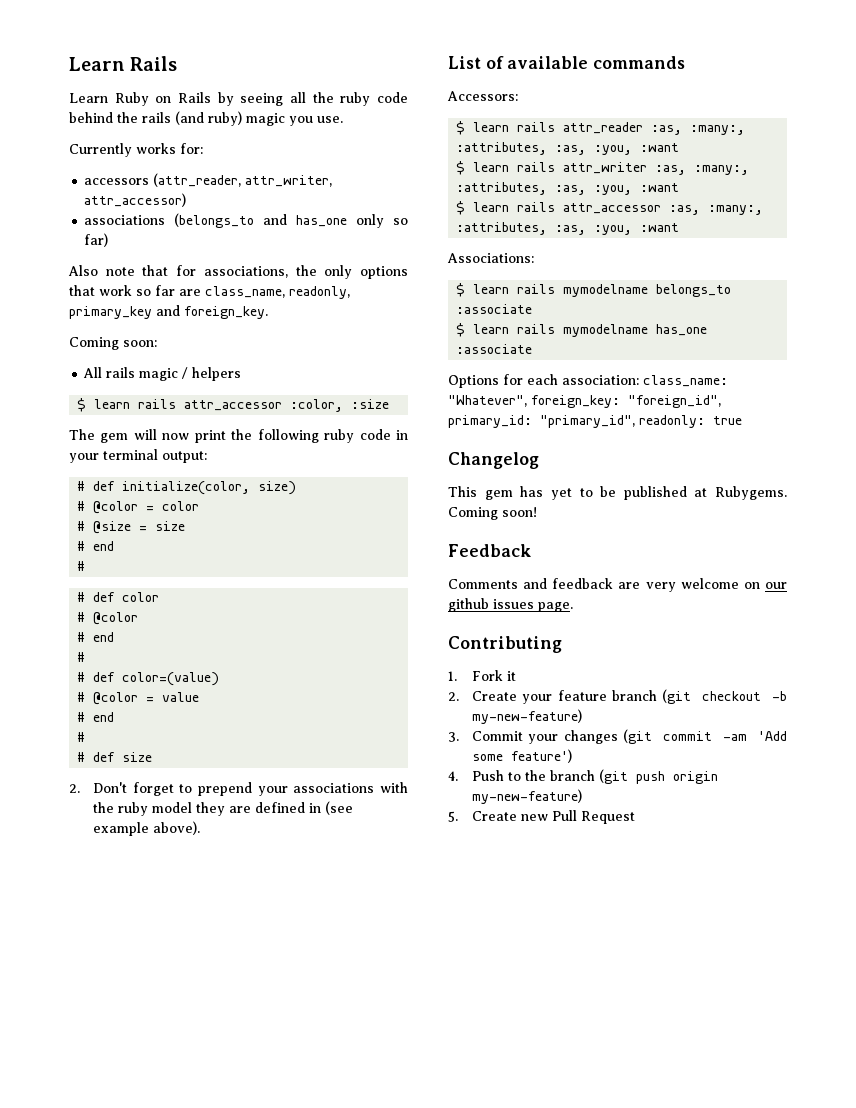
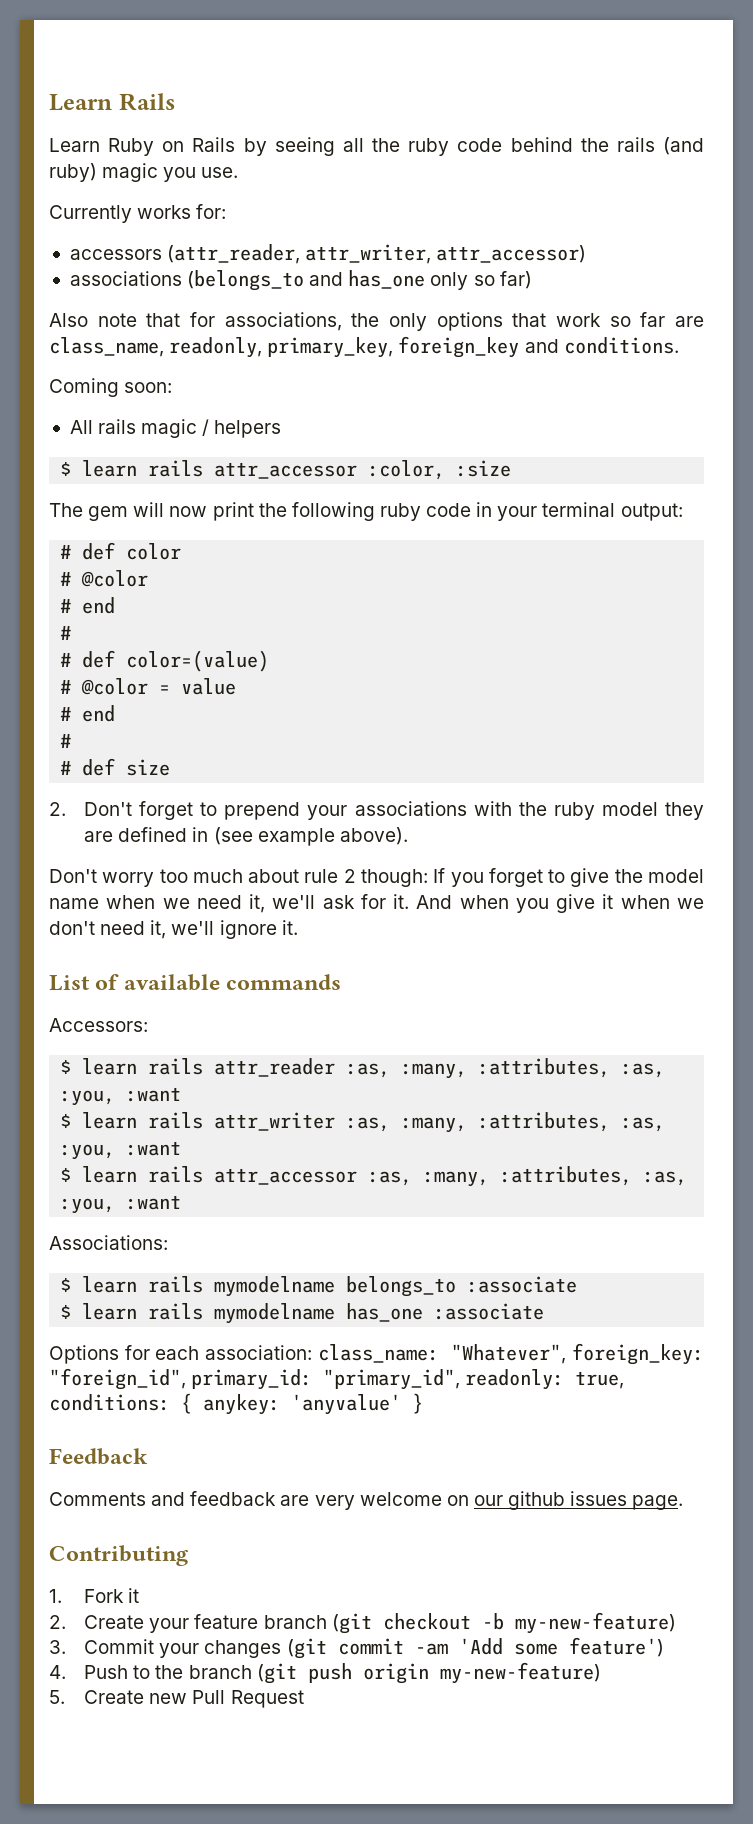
- Also note that for associations, the only options that work so far are class_name, readonly, primary_key and foreign_key.
+ Also note that for associations, the only options that work so far are class_name, readonly, primary_key, foreign_key and conditions.
- # def initialize(color, size)
- # @color = color
- # @size = size
- # end
- #
+ Don't worry too much about rule 2 though: If you forget to give the model name when we need it, we'll ask for it. And when you give it when we don't need it, we'll ignore it.
- $ learn rails attr_reader :as, :many:, :attributes, :as, :you, :want
+ $ learn rails attr_reader :as, :many, :attributes, :as, :you, :want
- $ learn rails attr_writer :as, :many:, :attributes, :as, :you, :want
+ $ learn rails attr_writer :as, :many, :attributes, :as, :you, :want
- $ learn rails attr_accessor :as, :many:, :attributes, :as, :you, :want
+ $ learn rails attr_accessor :as, :many, :attributes, :as, :you, :want
- Options for each association: class_name: "Whatever", foreign_key: "foreign_id", primary_id: "primary_id", readonly: true
- Changelog
- This gem has yet to be published at Rubygems. Coming soon!
+ Options for each association: class_name: "Whatever", foreign_key: "foreign_id", primary_id: "primary_id", readonly: true, conditions: { anykey: 'anyvalue' }

